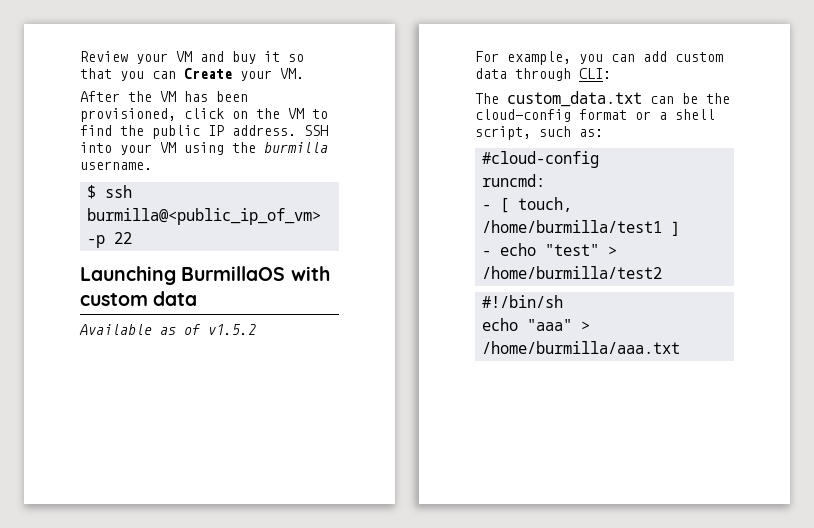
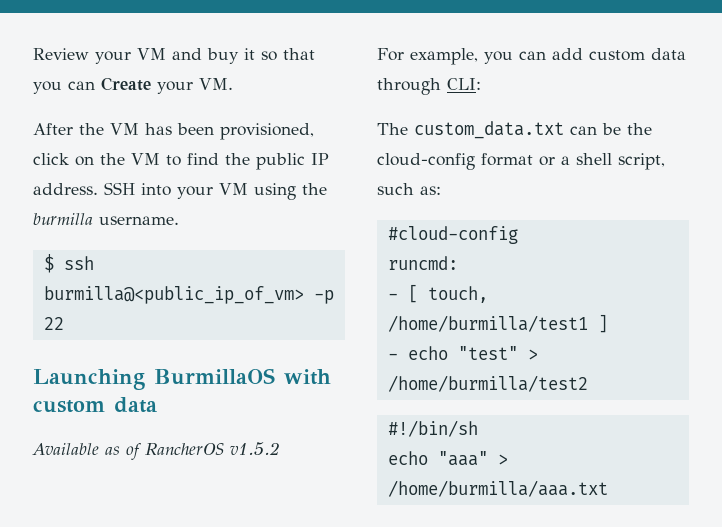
- Available as of v1.5.2
+ Available as of RancherOS v1.5.2

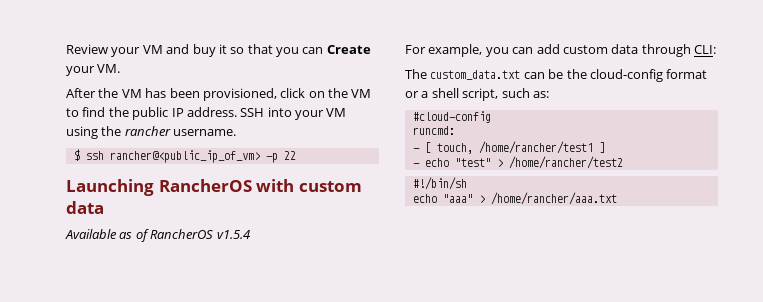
- SSH into your VM using the burmilla username.
+ SSH into your VM using the rancher username.
- $ ssh burmilla@<public_ip_of_vm> -p 22
+ $ ssh rancher@<public_ip_of_vm> -p 22
- Launching BurmillaOS with custom data
+ Launching RancherOS with custom data
- Available as of RancherOS v1.5.2
+ Available as of RancherOS v1.5.4
- - [ touch, /home/burmilla/test1 ]
+ - [ touch, /home/rancher/test1 ]
- - echo "test" > /home/burmilla/test2
+ - echo "test" > /home/rancher/test2
- echo "aaa" > /home/burmilla/aaa.txt
+ echo "aaa" > /home/rancher/aaa.txt

